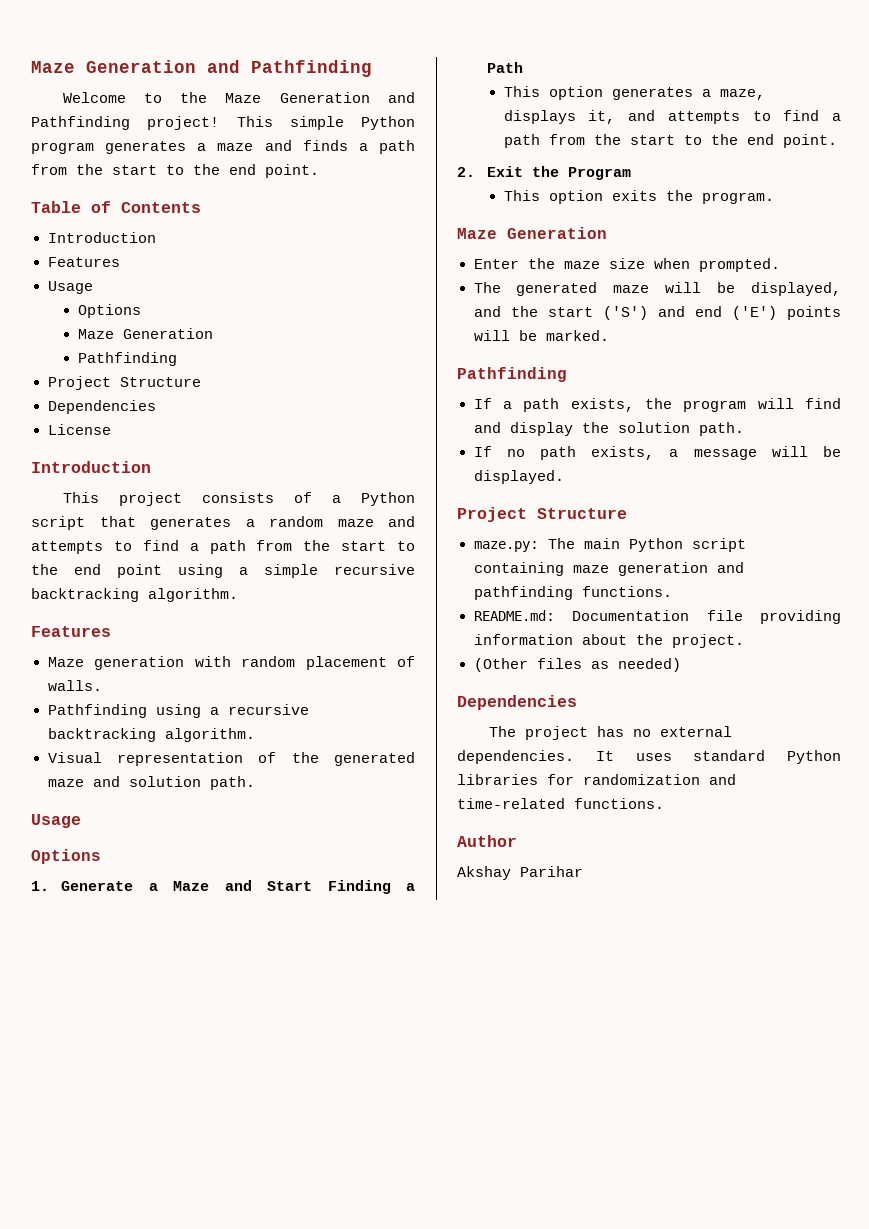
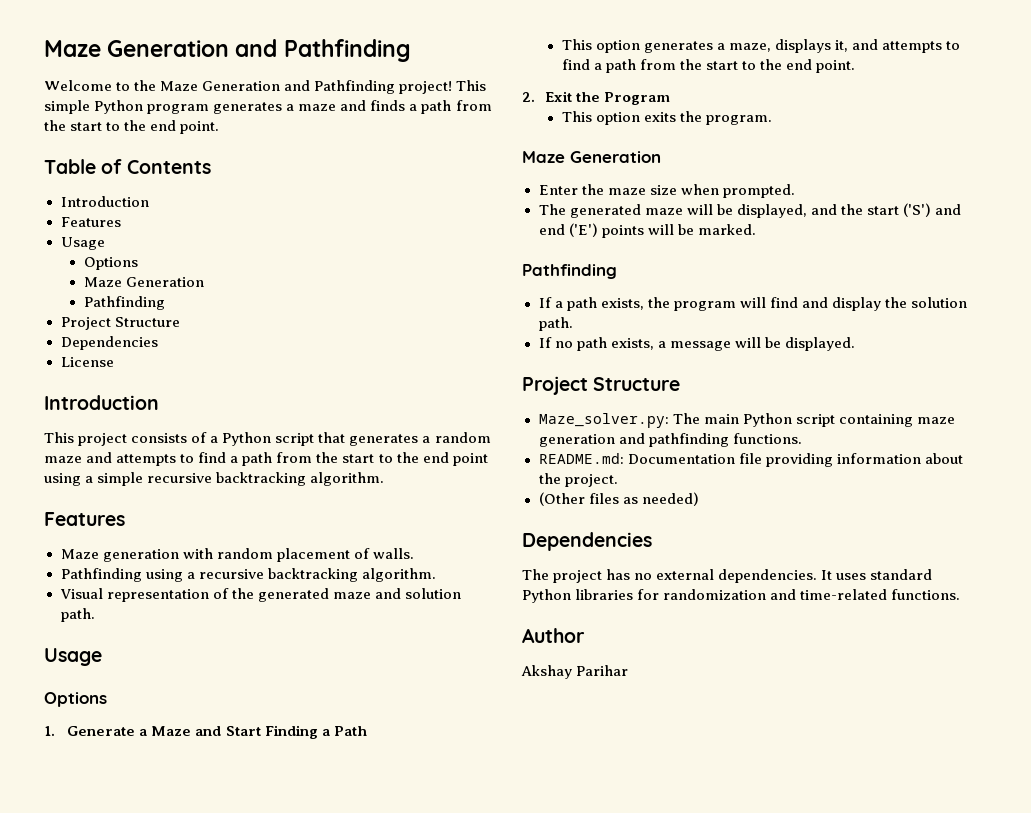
- maze.py: The main Python script containing maze generation and pathfinding functions.
+ Maze_solver.py: The main Python script containing maze generation and pathfinding functions.

